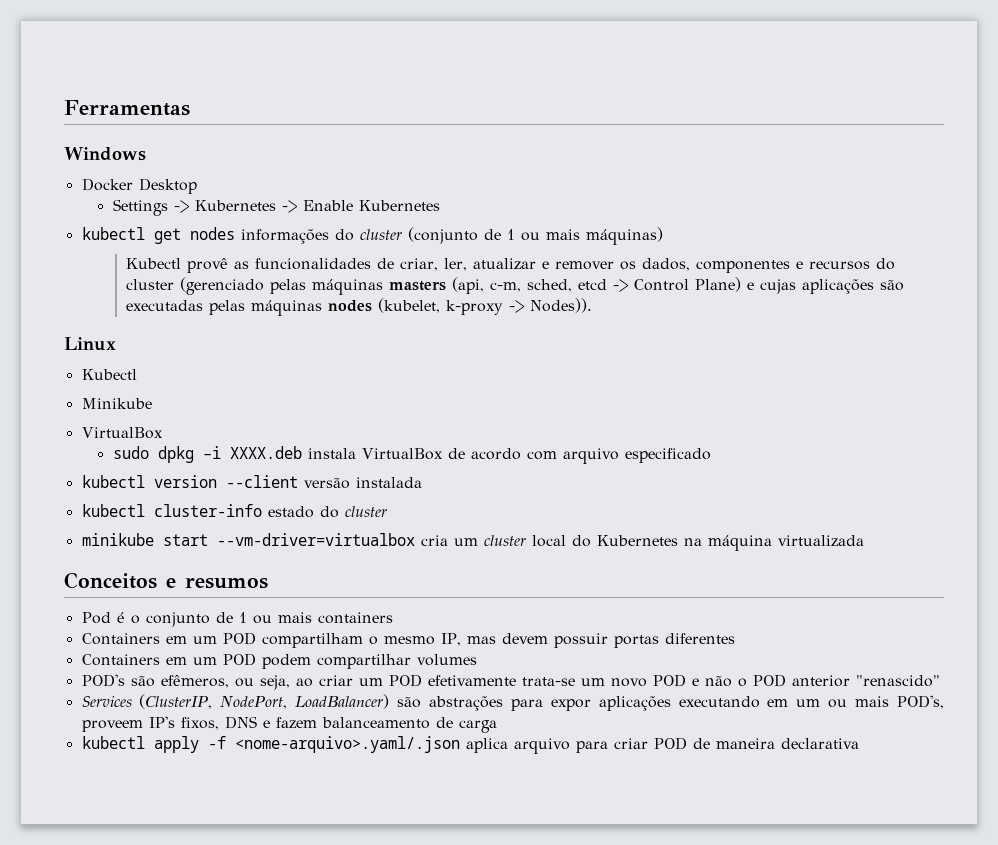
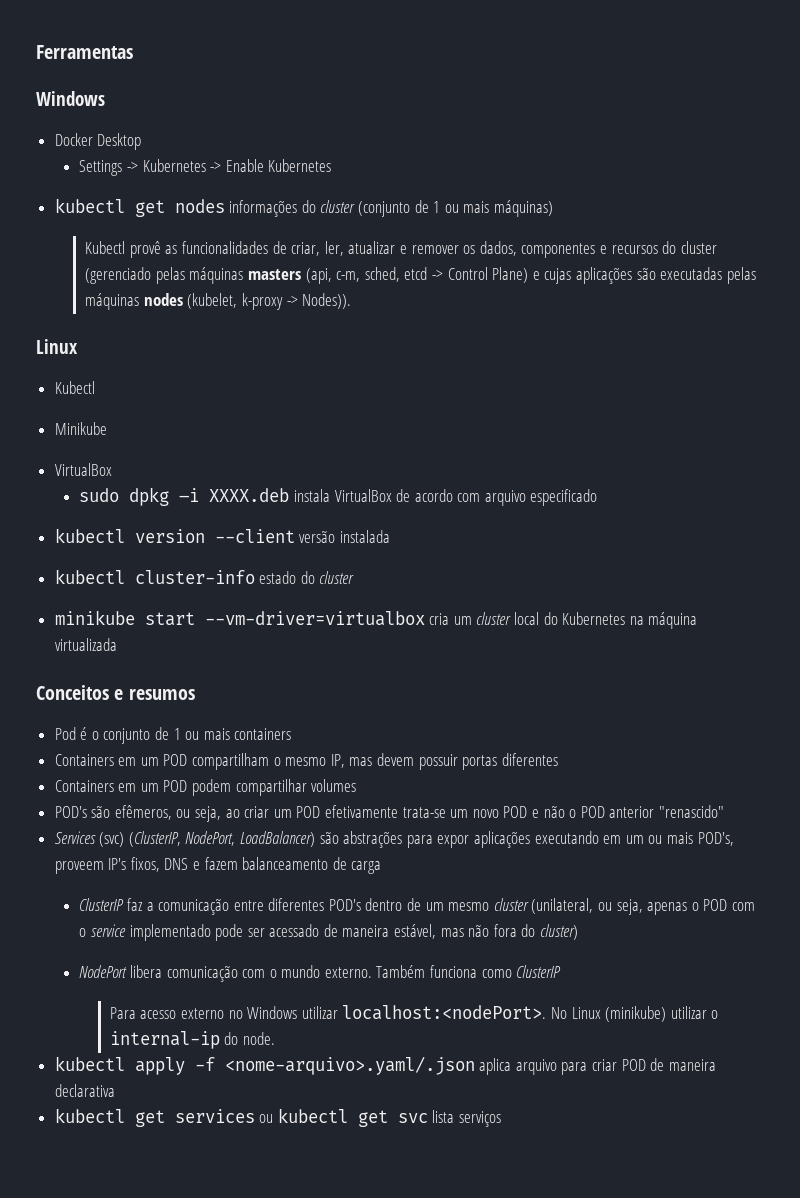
- Services (ClusterIP, NodePort, LoadBalancer) são abstrações para expor aplicações executando em um ou mais POD's, proveem IP's fixos, DNS e fazem balanceamento de carga
+ Services (svc) (ClusterIP, NodePort, LoadBalancer) são abstrações para expor aplicações executando em um ou mais POD's, proveem IP's fixos, DNS e fazem balanceamento de carga
+ ClusterIP faz a comunicação entre diferentes POD's dentro de um mesmo cluster (unilateral, ou seja, apenas o POD com o service implementado pode ser acessado de maneira estável, mas não fora do cluster)
+ NodePort libera comunicação com o mundo externo. Também funciona como ClusterIP
+ Para acesso externo no Windows utilizar localhost:<nodePort>. No Linux (minikube) utilizar o internal-ip do node.
+ kubectl get services ou kubectl get svc lista serviços

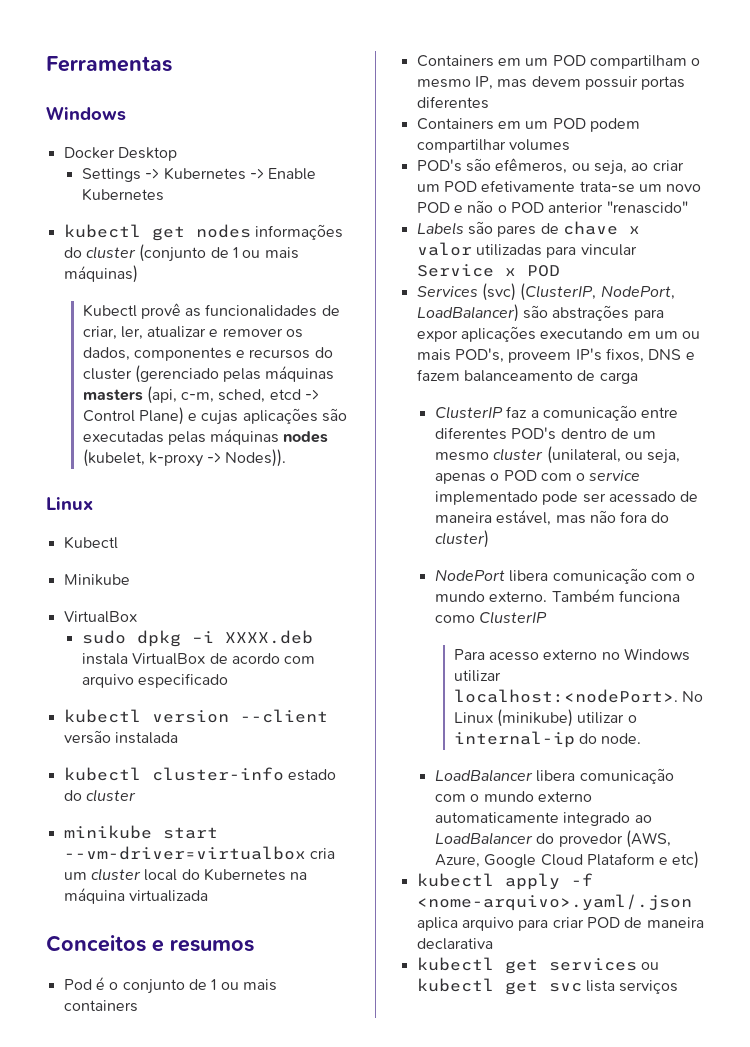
+ Labels são pares de chave x valor utilizadas para vincular Service x POD
+ LoadBalancer libera comunicação com o mundo externo automaticamente integrado ao LoadBalancer do provedor (AWS, Azure, Google Cloud Plataform e etc)

